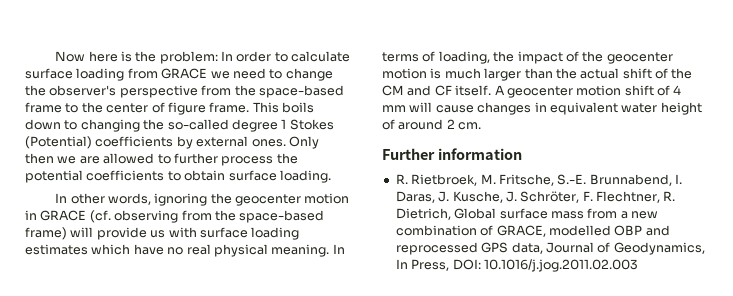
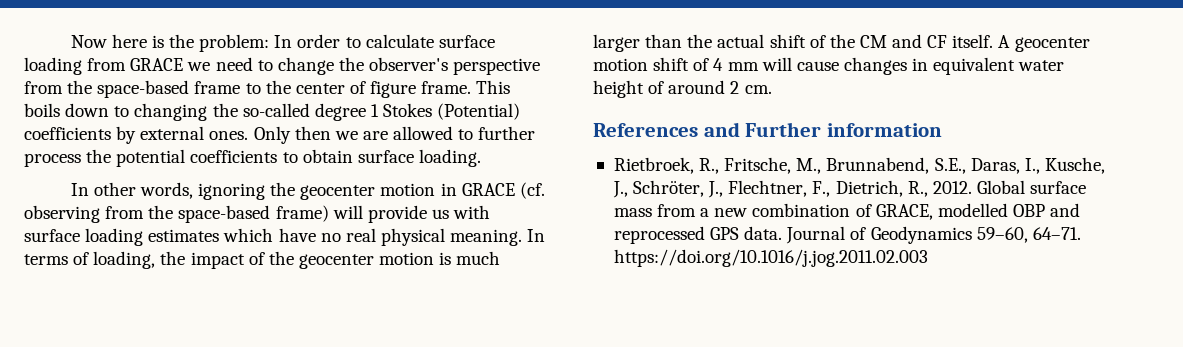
- Further information
+ References and Further information
- R. Rietbroek, M. Fritsche, S.-E. Brunnabend, I. Daras, J. Kusche, J. Schröter, F. Flechtner, R. Dietrich, Global surface mass from a new combination of GRACE, modelled OBP and reprocessed GPS data, Journal of Geodynamics, In Press, DOI: 10.1016/j.jog.2011.02.003
+ Rietbroek, R., Fritsche, M., Brunnabend, S.E., Daras, I., Kusche, J., Schröter, J., Flechtner, F., Dietrich, R., 2012. Global surface mass from a new combination of GRACE, modelled OBP and reprocessed GPS data. Journal of Geodynamics 59–60, 64–71. https://doi.org/10.1016/j.jog.2011.02.003

